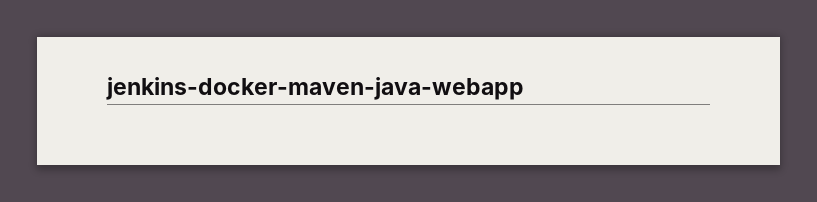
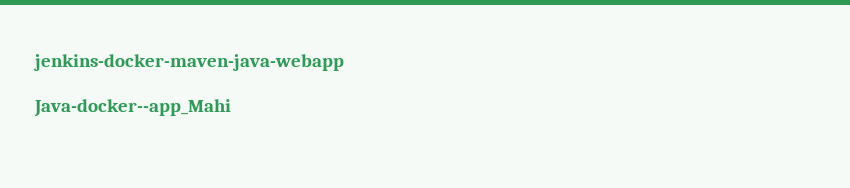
+ Java-docker--app_Mahi

